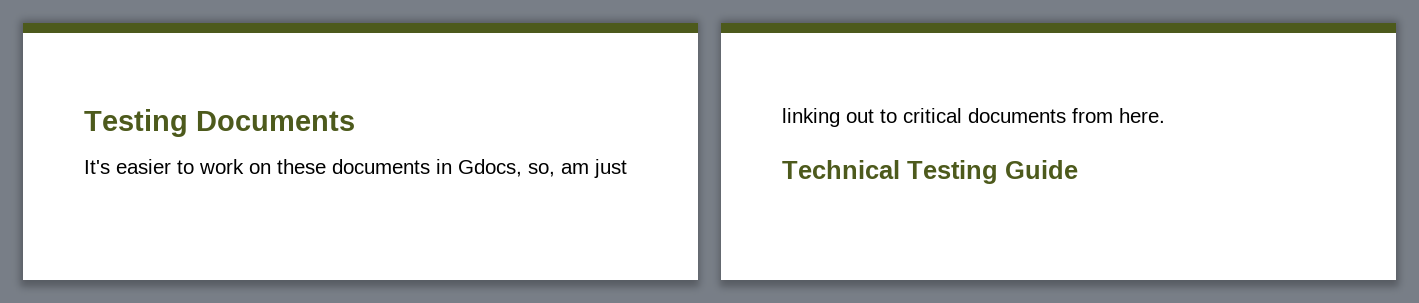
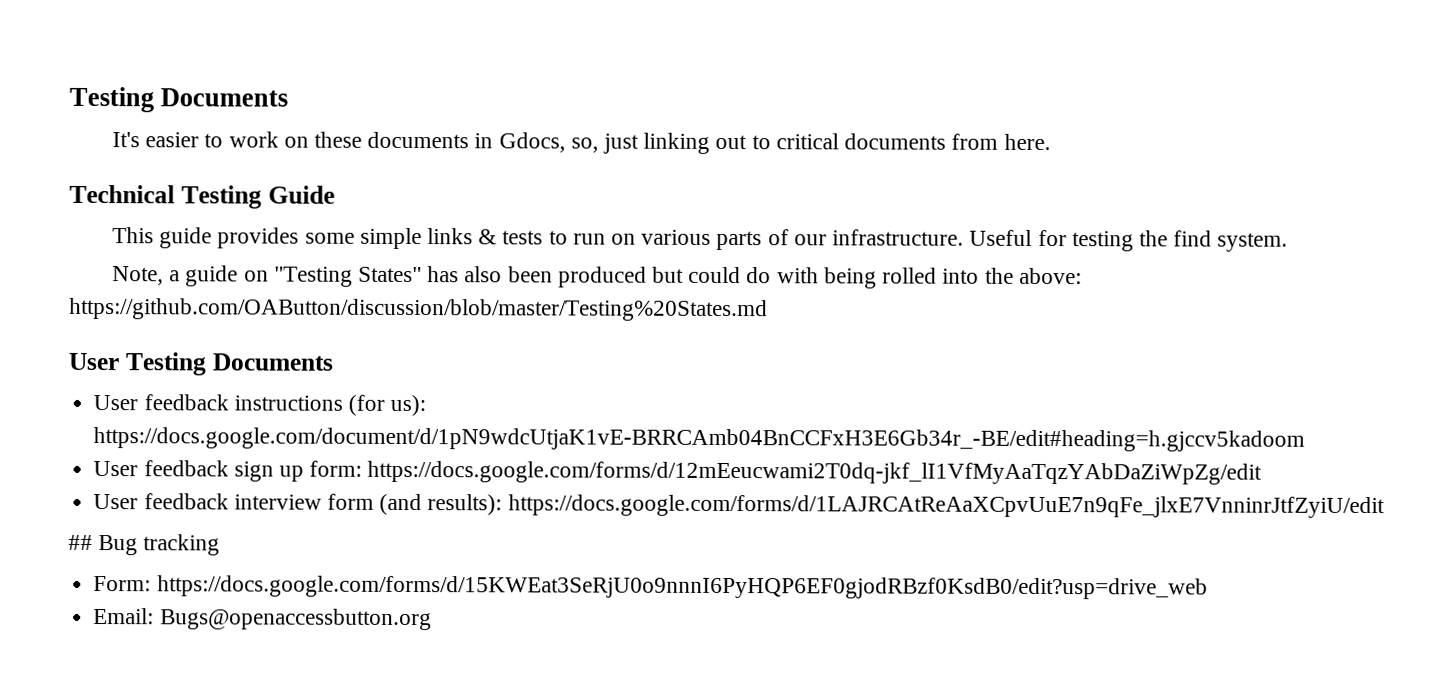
- It's easier to work on these documents in Gdocs, so, am just linking out to critical documents from here.
+ It's easier to work on these documents in Gdocs, so, just linking out to critical documents from here.
+ This guide provides some simple links & tests to run on various parts of our infrastructure. Useful for testing the find system.
+ Note, a guide on "Testing States" has also been produced but could do with being rolled into the above: https://github.com/OAButton/discussion/blob/master/Testing%20States.md
+ User Testing Documents
+ User feedback instructions (for us): https://docs.google.com/document/d/1pN9wdcUtjaK1vE-BRRCAmb04BnCCFxH3E6Gb34r_-BE/edit#heading=h.gjccv5kadoom
+ User feedback sign up form: https://docs.google.com/forms/d/12mEeucwami2T0dq-jkf_lI1VfMyAaTqzYAbDaZiWpZg/edit
+ User feedback interview form (and results): https://docs.google.com/forms/d/1LAJRCAtReAaXCpvUuE7n9qFe_jlxE7VnninrJtfZyiU/edit
+ ## Bug tracking
+ Form: https://docs.google.com/forms/d/15KWEat3SeRjU0o9nnnI6PyHQP6EF0gjodRBzf0KsdB0/edit?usp=drive_web
+ Email: Bugs@openaccessbutton.org

